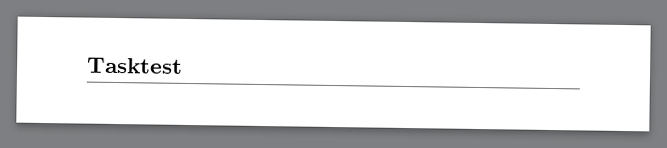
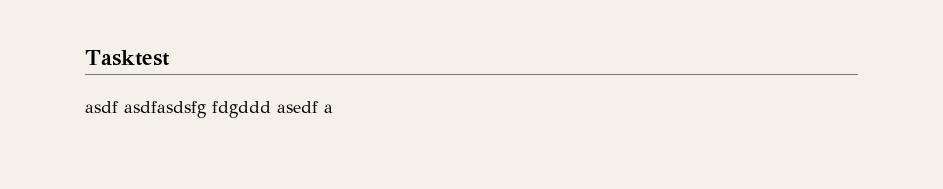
+ asdf asdfasdsfg fdgddd asedf a

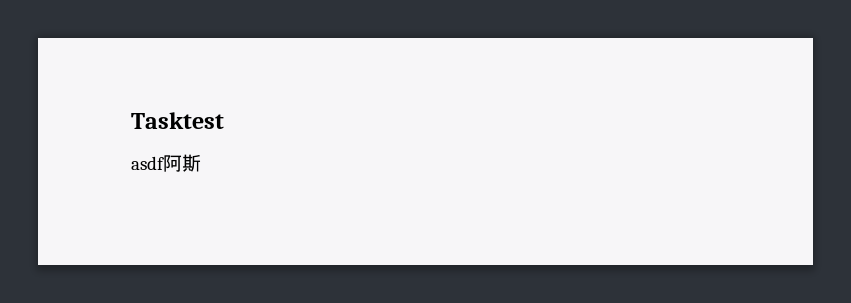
- asdf asdfasdsfg fdgddd asedf a
+ asdf阿斯

